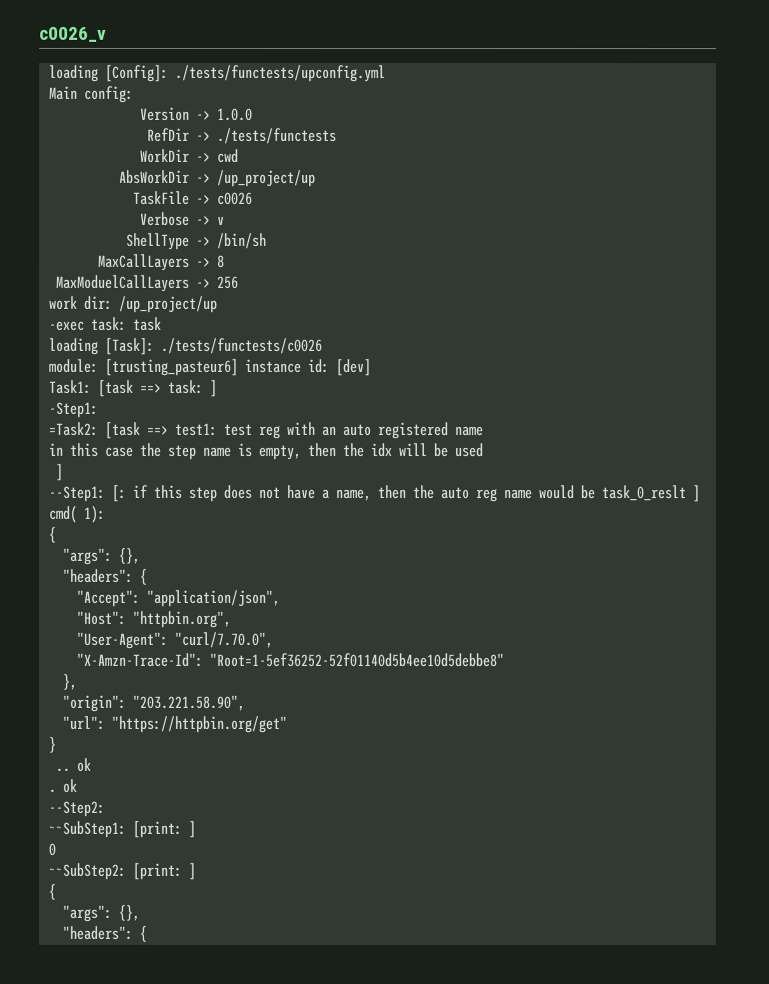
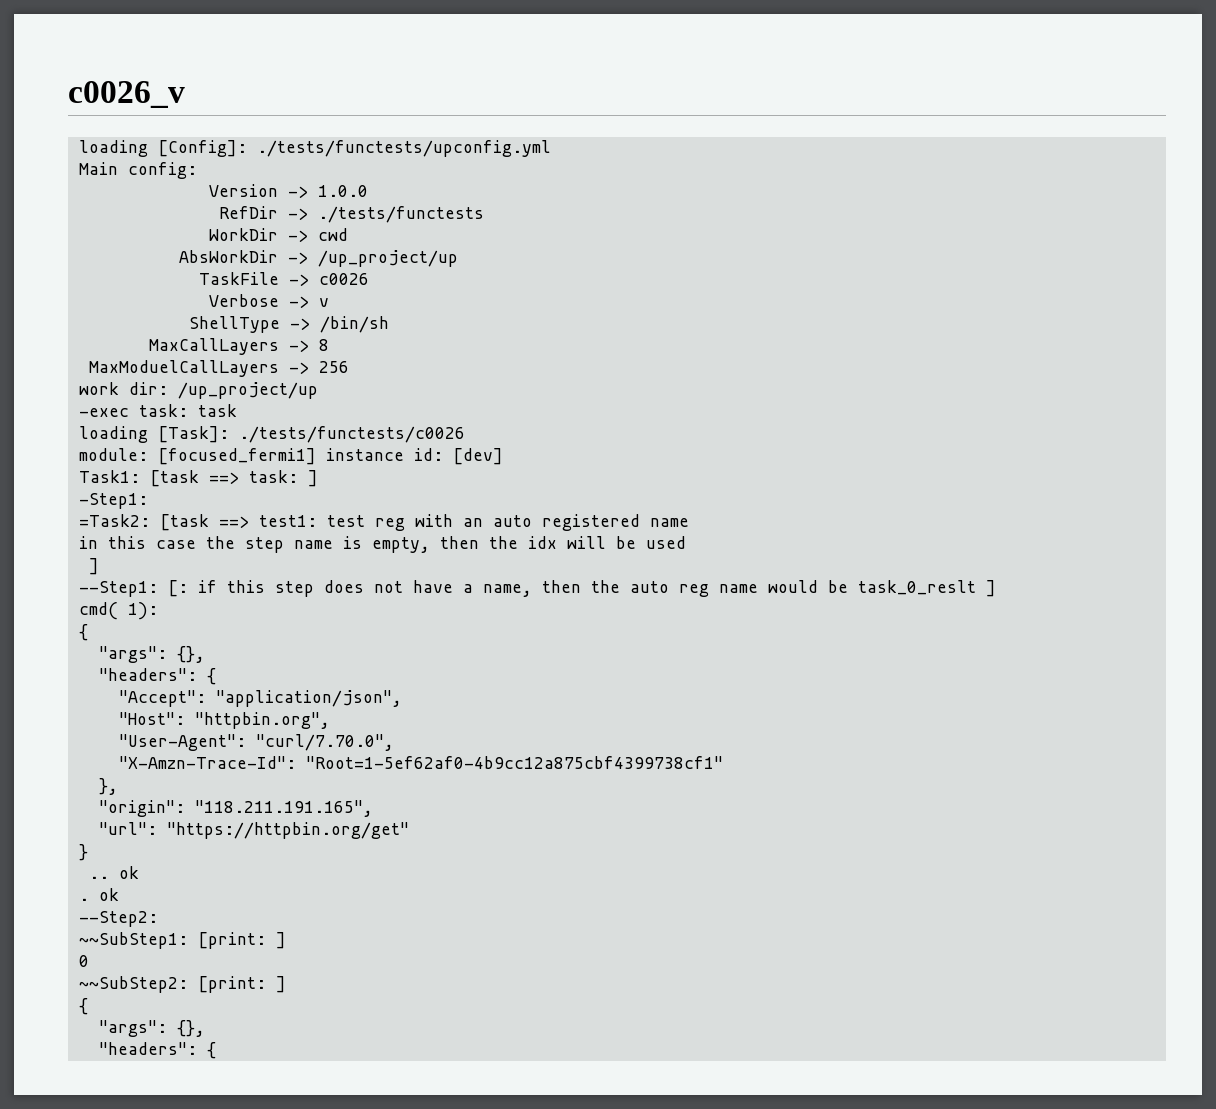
- module: [trusting_pasteur6] instance id: [dev]
+ module: [focused_fermi1] instance id: [dev]
- "X-Amzn-Trace-Id": "Root=1-5ef36252-52f01140d5b4ee10d5debbe8"
+ "X-Amzn-Trace-Id": "Root=1-5ef62af0-4b9cc12a875cbf4399738cf1"
- "origin": "203.221.58.90",
+ "origin": "118.211.191.165",

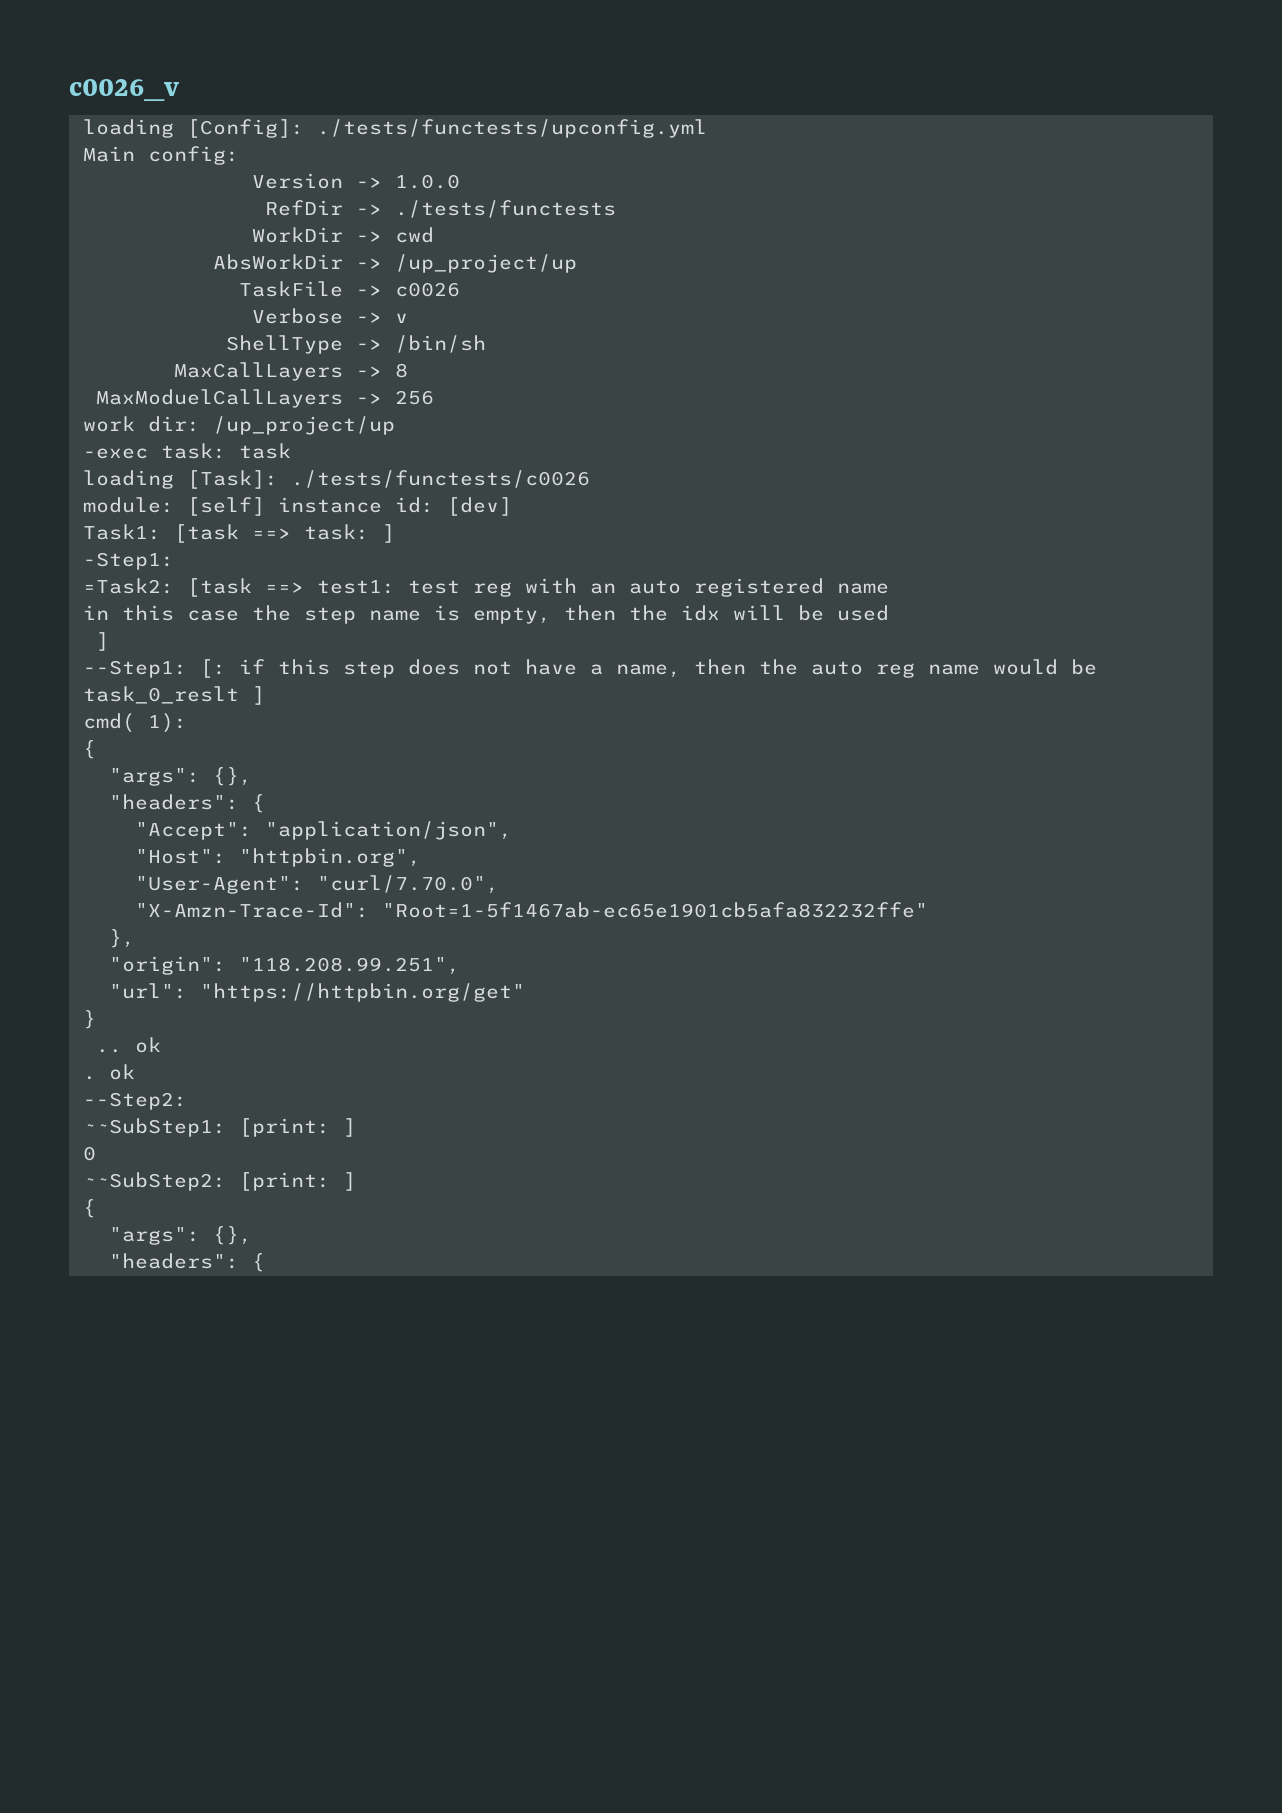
- module: [focused_fermi1] instance id: [dev]
+ module: [self] instance id: [dev]
- "X-Amzn-Trace-Id": "Root=1-5ef62af0-4b9cc12a875cbf4399738cf1"
+ "X-Amzn-Trace-Id": "Root=1-5f1467ab-ec65e1901cb5afa832232ffe"
- "origin": "118.211.191.165",
+ "origin": "118.208.99.251",

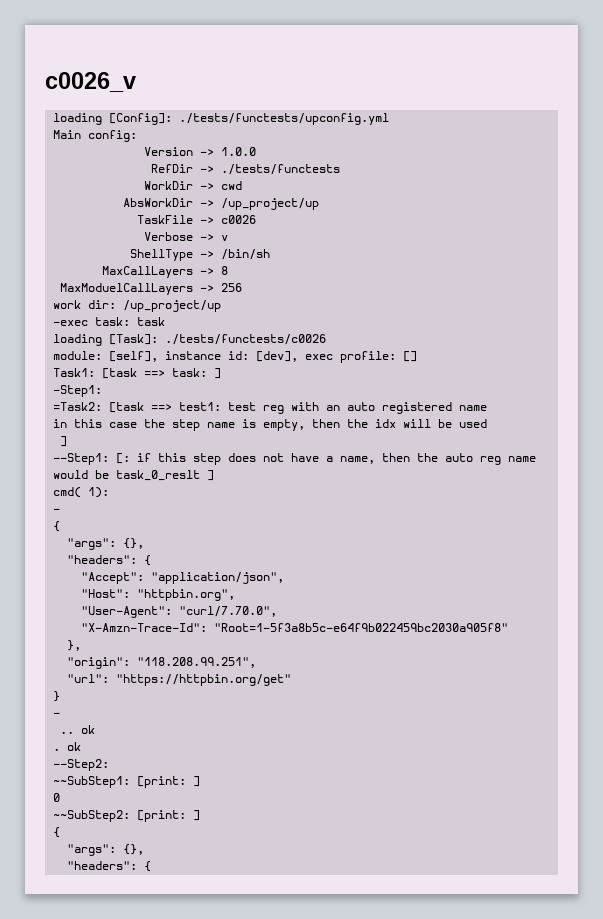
- module: [self] instance id: [dev]
+ module: [self], instance id: [dev], exec profile: []
  cmd( 1):
+ -
- "X-Amzn-Trace-Id": "Root=1-5f1467ab-ec65e1901cb5afa832232ffe"
+ "X-Amzn-Trace-Id": "Root=1-5f3a8b5c-e64f9b022459bc2030a905f8"
  }
+ -

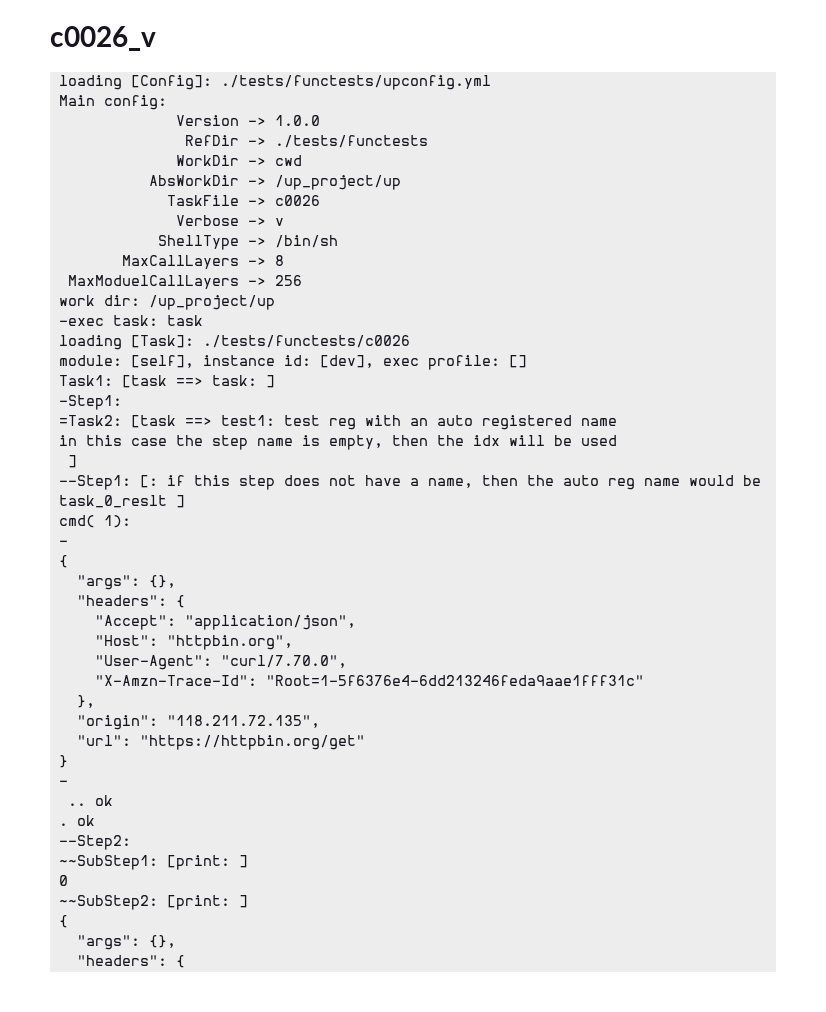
- "X-Amzn-Trace-Id": "Root=1-5f3a8b5c-e64f9b022459bc2030a905f8"
+ "X-Amzn-Trace-Id": "Root=1-5f6376e4-6dd213246feda9aae1fff31c"
- "origin": "118.208.99.251",
+ "origin": "118.211.72.135",

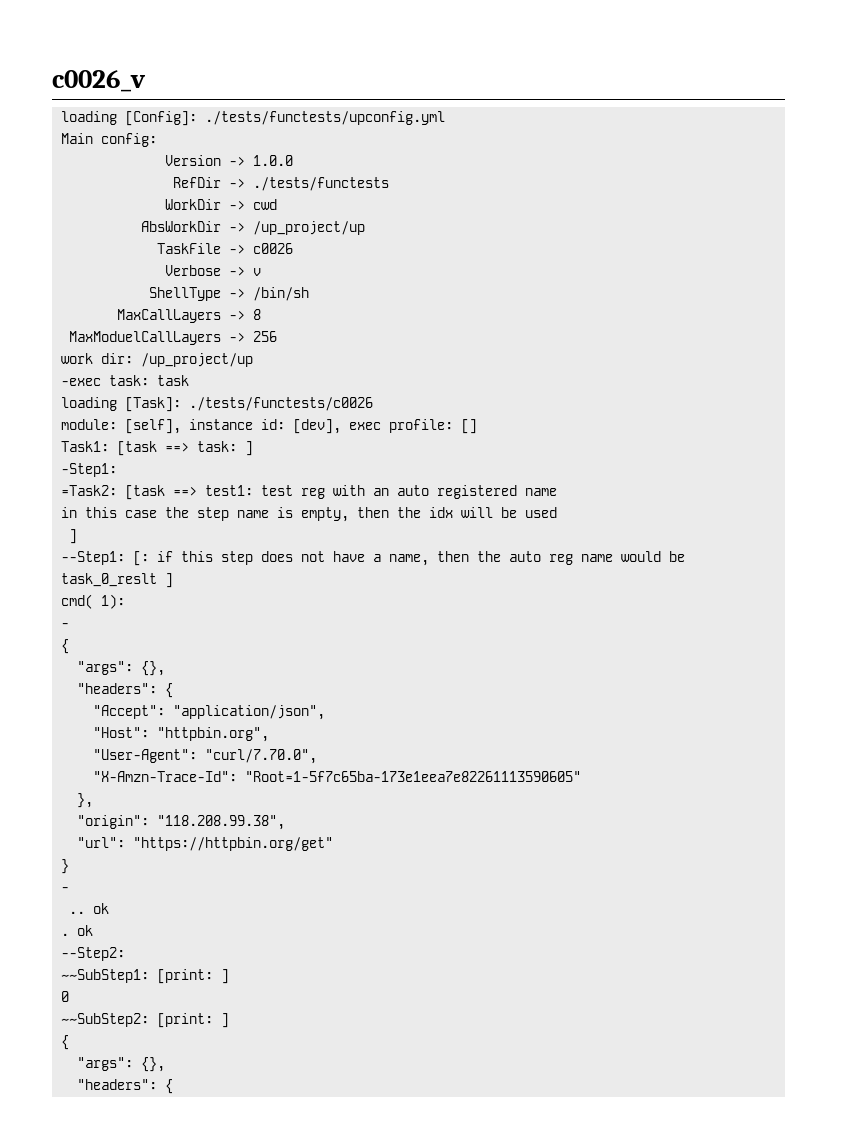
- "X-Amzn-Trace-Id": "Root=1-5f6376e4-6dd213246feda9aae1fff31c"
+ "X-Amzn-Trace-Id": "Root=1-5f7c65ba-173e1eea7e82261113590605"
- "origin": "118.211.72.135",
+ "origin": "118.208.99.38",

